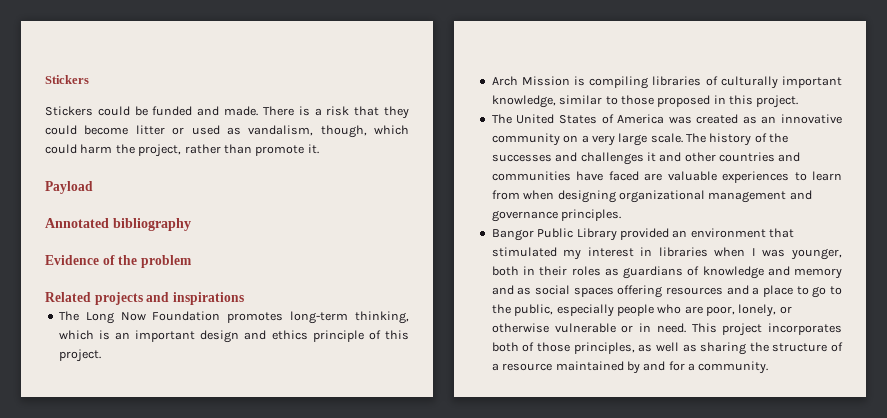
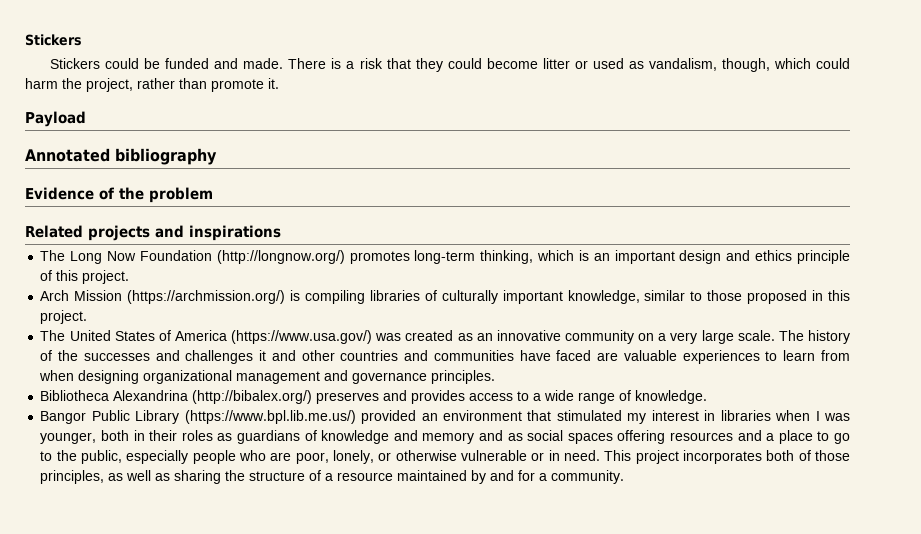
- The Long Now Foundation promotes long-term thinking, which is an important design and ethics principle of this project.
+ The Long Now Foundation (http://longnow.org/) promotes long-term thinking, which is an important design and ethics principle of this project.
- Arch Mission is compiling libraries of culturally important knowledge, similar to those proposed in this project.
+ Arch Mission (https://archmission.org/) is compiling libraries of culturally important knowledge, similar to those proposed in this project.
- The United States of America was created as an innovative community on a very large scale.
+ The United States of America (https://www.usa.gov/) was created as an innovative community on a very large scale.
+ Bibliotheca Alexandrina (http://bibalex.org/) preserves and provides access to a wide range of knowledge.
- Bangor Public Library provided an environment that stimulated my interest in libraries when I was younger, both in their roles as guardians of knowledge and memory and as social spaces offering resources and a place to go to the public, especially people who are poor, lonely, or otherwise vulnerable or in need.
+ Bangor Public Library (https://www.bpl.lib.me.us/) provided an environment that stimulated my interest in libraries when I was younger, both in their roles as guardians of knowledge and memory and as social spaces offering resources and a place to go to the public, especially people who are poor, lonely, or otherwise vulnerable or in need.

